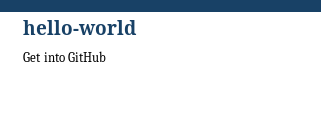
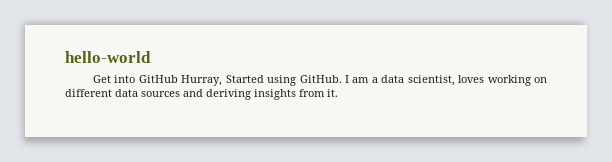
- Get into GitHub
+ Get into GitHub Hurray, Started using GitHub. I am a data scientist, loves working on different data sources and deriving insights from it.

